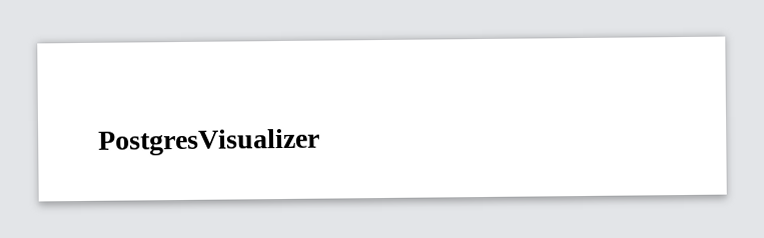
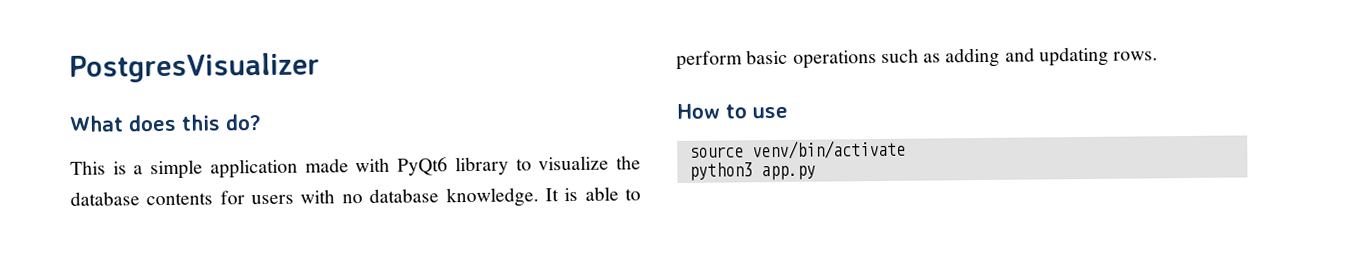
+ What does this do?
+ This is a simple application made with PyQt6 library to visualize the database contents for users with no database knowledge. It is able to perform basic operations such as adding and updating rows.
+ How to use
+ source venv/bin/activate
+ python3 app.py

